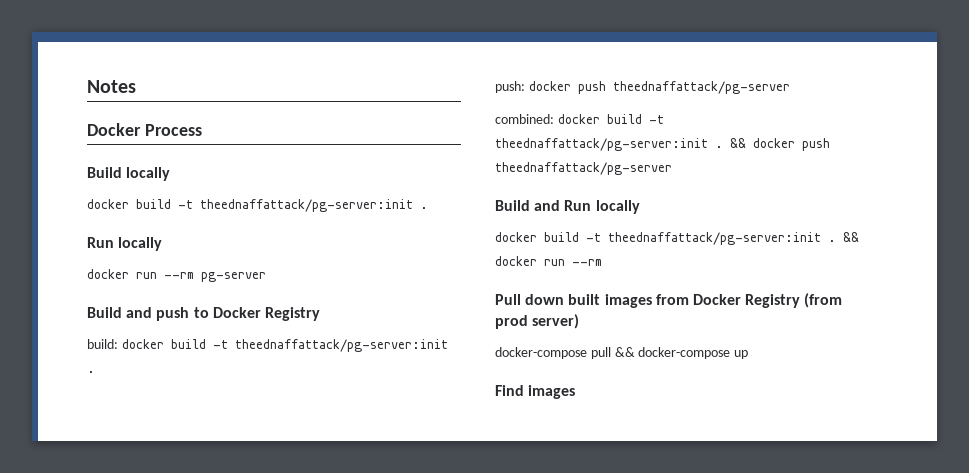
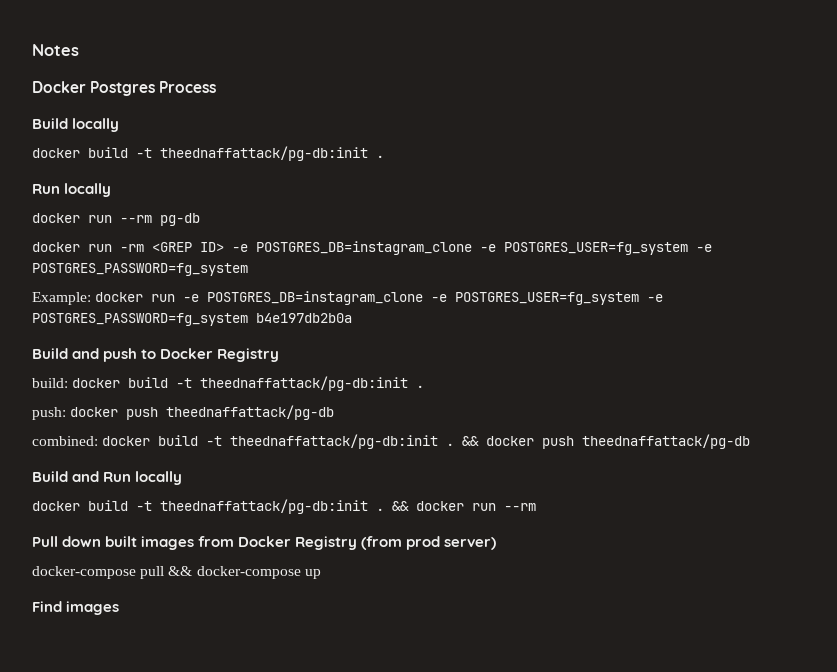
- Docker Process
+ Docker Postgres Process
  Build locally
- docker build -t theednaffattack/pg-server:init .
+ docker build -t theednaffattack/pg-db:init .
- docker run --rm pg-server
+ docker run --rm pg-db
+ docker run -rm <GREP ID> -e POSTGRES_DB=instagram_clone -e POSTGRES_USER=fg_system -e POSTGRES_PASSWORD=fg_system
+ Example: docker run -e POSTGRES_DB=instagram_clone -e POSTGRES_USER=fg_system -e POSTGRES_PASSWORD=fg_system b4e197db2b0a
- build: docker build -t theednaffattack/pg-server:init .
+ build: docker build -t theednaffattack/pg-db:init .
- push: docker push theednaffattack/pg-server
+ push: docker push theednaffattack/pg-db
- combined: docker build -t theednaffattack/pg-server:init .
+ combined: docker build -t theednaffattack/pg-db:init .
- && docker push theednaffattack/pg-server
+ && docker push theednaffattack/pg-db
  Build and Run locally
- docker build -t theednaffattack/pg-server:init .
+ docker build -t theednaffattack/pg-db:init .

